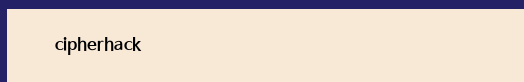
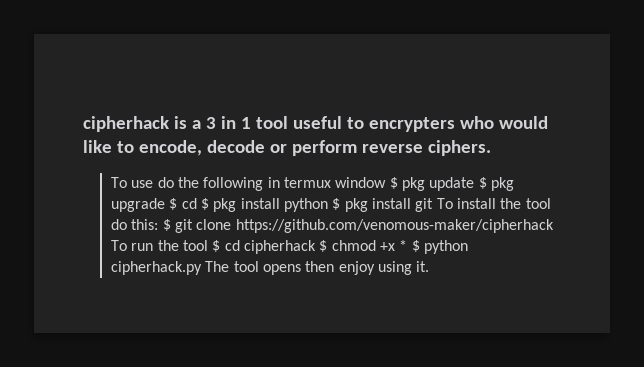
- cipherhack
+ cipherhack is a 3 in 1 tool useful to encrypters who would like to encode, decode or perform reverse ciphers.
+ To use do the following in termux window $ pkg update $ pkg upgrade $ cd $ pkg install python $ pkg install git To install the tool do this: $ git clone https://github.com/venomous-maker/cipherhack To run the tool $ cd cipherhack $ chmod +x * $ python cipherhack.py The tool opens then enjoy using it.

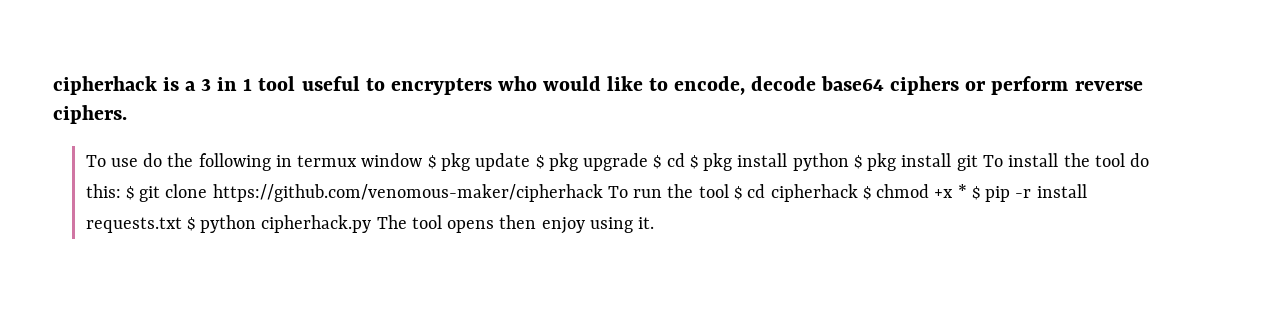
- cipherhack is a 3 in 1 tool useful to encrypters who would like to encode, decode or perform reverse ciphers.
+ cipherhack is a 3 in 1 tool useful to encrypters who would like to encode, decode base64 ciphers or perform reverse ciphers.
- To use do the following in termux window $ pkg update $ pkg upgrade $ cd $ pkg install python $ pkg install git To install the tool do this: $ git clone https://github.com/venomous-maker/cipherhack To run the tool $ cd cipherhack $ chmod +x * $ python cipherhack.py The tool opens then enjoy using it.
+ To use do the following in termux window $ pkg update $ pkg upgrade $ cd $ pkg install python $ pkg install git To install the tool do this: $ git clone https://github.com/venomous-maker/cipherhack To run the tool $ cd cipherhack $ chmod +x * $ pip -r install requests.txt $ python cipherhack.py The tool opens then enjoy using it.

